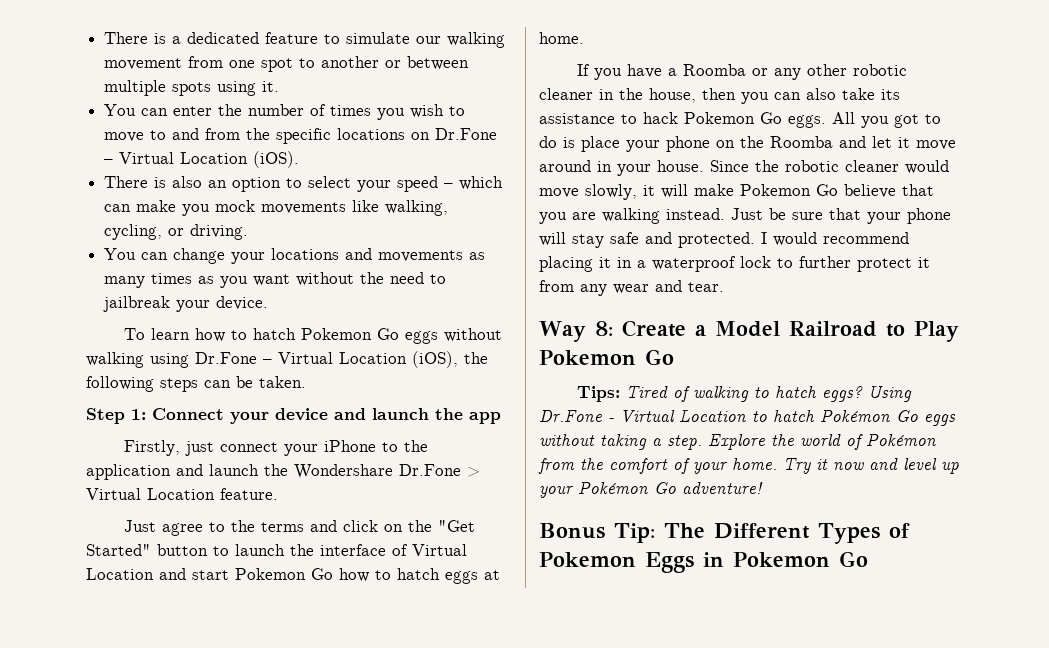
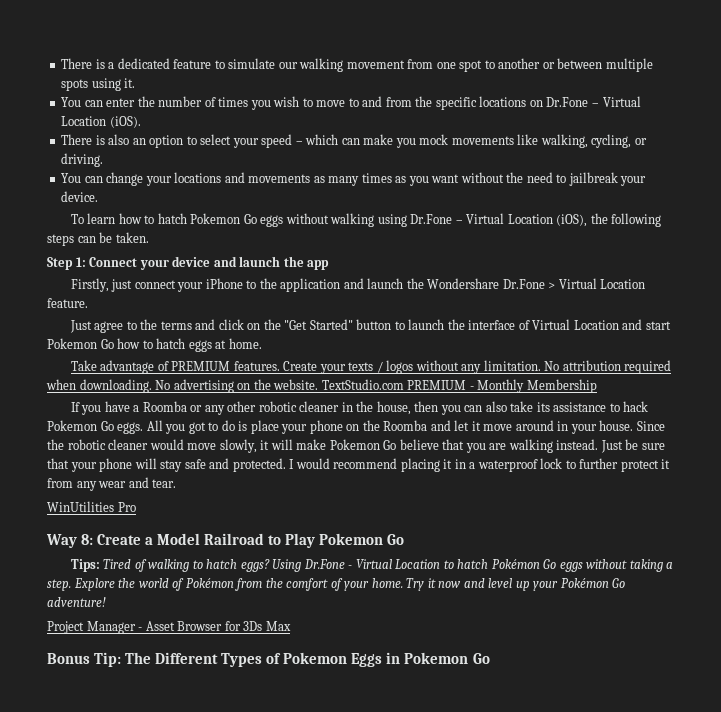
+ Take advantage of PREMIUM features. Create your texts / logos without any limitation. No attribution required when downloading. No advertising on the website. TextStudio.com PREMIUM - Monthly Membership
+ WinUtilities Pro
+ Project Manager - Asset Browser for 3Ds Max

